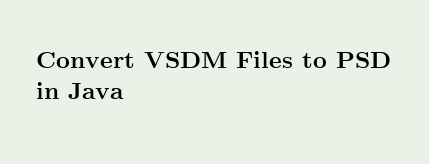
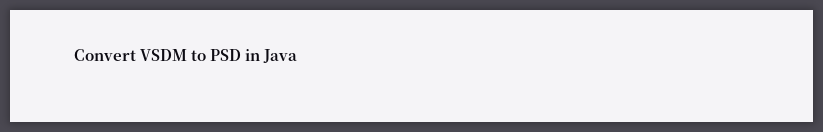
- Convert VSDM Files to PSD in Java
+ Convert VSDM to PSD in Java

